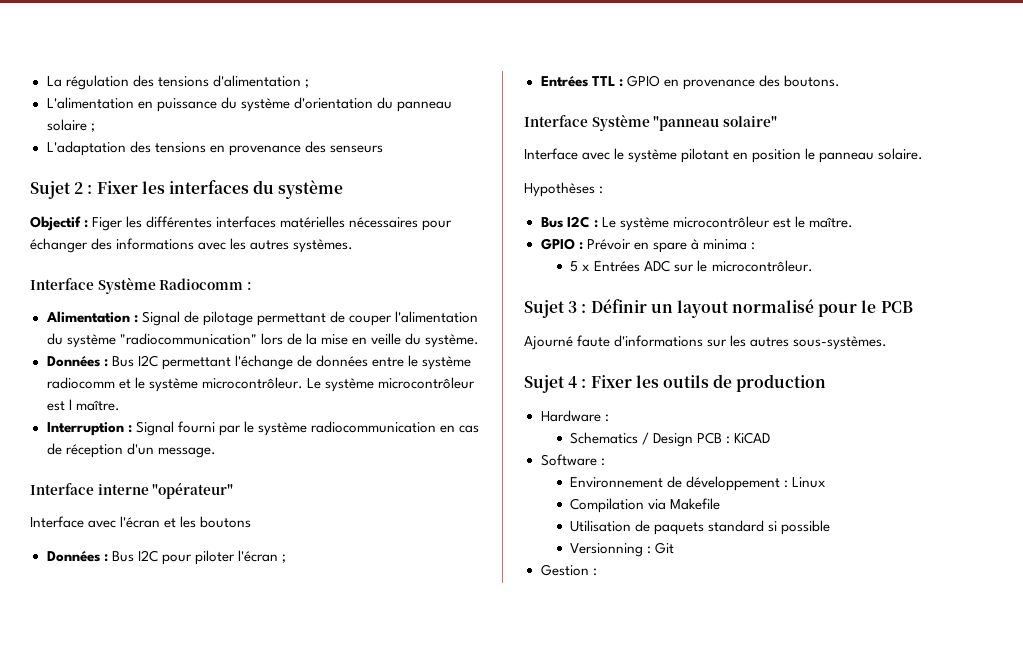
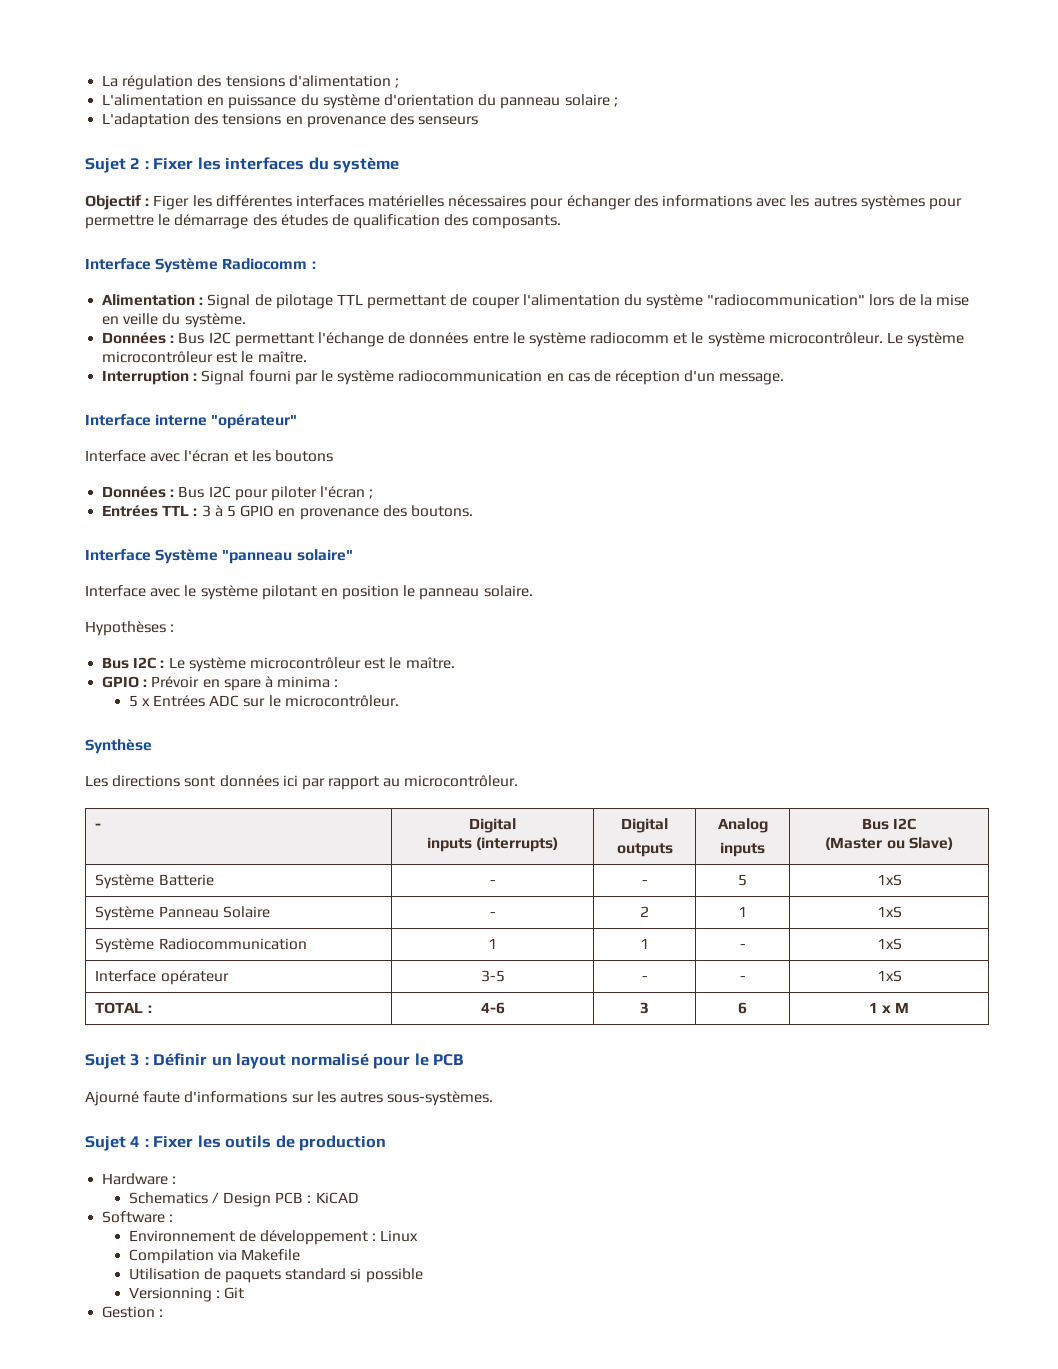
- Objectif : Figer les différentes interfaces matérielles nécessaires pour échanger des informations avec les autres systèmes.
+ Objectif : Figer les différentes interfaces matérielles nécessaires pour échanger des informations avec les autres systèmes pour permettre le démarrage des études de qualification des composants.
- Alimentation : Signal de pilotage permettant de couper l'alimentation du système "radiocommunication" lors de la mise en veille du système.
+ Alimentation : Signal de pilotage TTL permettant de couper l'alimentation du système "radiocommunication" lors de la mise en veille du système.
- Données : Bus I2C permettant l'échange de données entre le système radiocomm et le système microcontrôleur. Le système microcontrôleur est l maître.
+ Données : Bus I2C permettant l'échange de données entre le système radiocomm et le système microcontrôleur. Le système microcontrôleur est le maître.
- Entrées TTL : GPIO en provenance des boutons.
+ Entrées TTL : 3 à 5 GPIO en provenance des boutons.
+ Synthèse
+ Les directions sont données ici par rapport au microcontrôleur.
+ - | Digital
+ inputs (interrupts) | Digital
+ outputs | Analog
+ inputs | Bus I2C
+ (Master ou Slave)
+ Système Batterie | - | - | 5 | 1xS
+ Système Panneau Solaire | - | 2 | 1 | 1xS
+ Système Radiocommunication | 1 | 1 | - | 1xS
+ Interface opérateur | 3-5 | - | - | 1xS
+ TOTAL : | 4-6 | 3 | 6 | 1 x M

